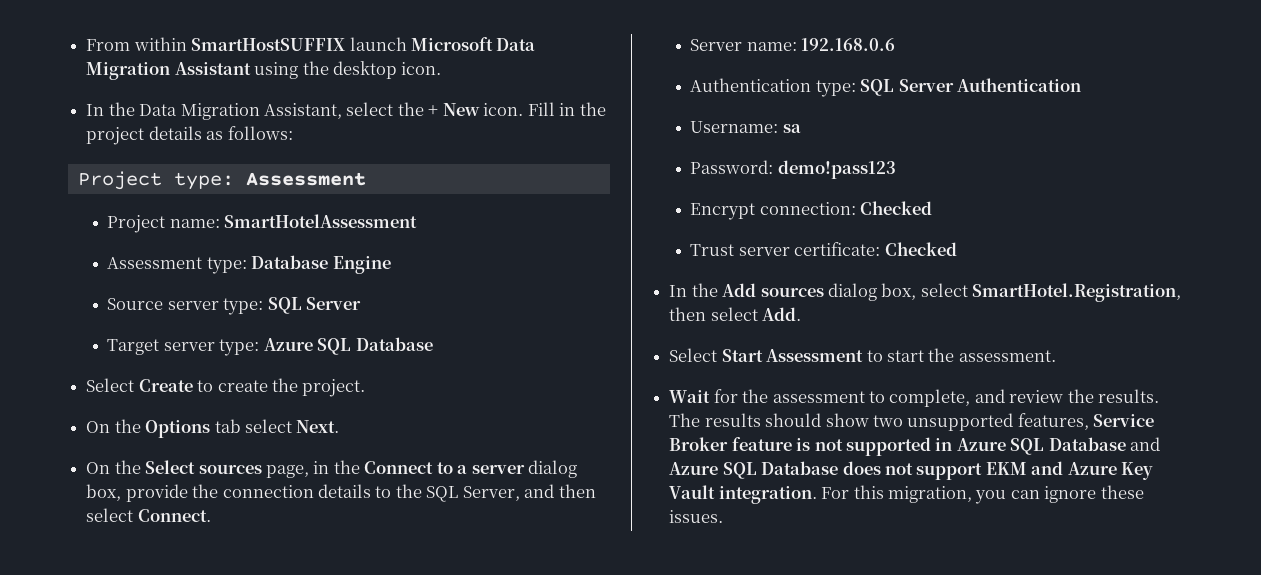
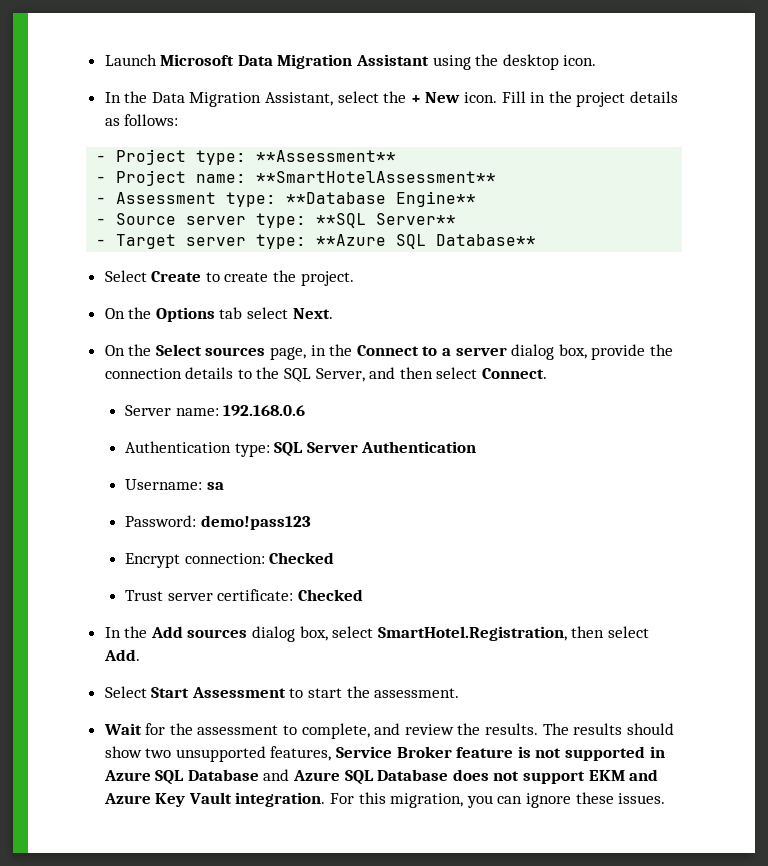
- From within SmartHostSUFFIX launch Microsoft Data Migration Assistant using the desktop icon.
+ Launch Microsoft Data Migration Assistant using the desktop icon.
- Project type: Assessment
- Project name: SmartHotelAssessment
- Assessment type: Database Engine
- Source server type: SQL Server
- Target server type: Azure SQL Database
+ - Project type: **Assessment**
+ - Project name: **SmartHotelAssessment**
+ - Assessment type: **Database Engine**
+ - Source server type: **SQL Server**
+ - Target server type: **Azure SQL Database**

